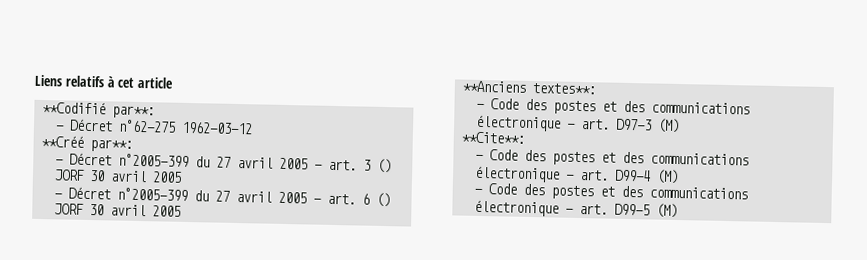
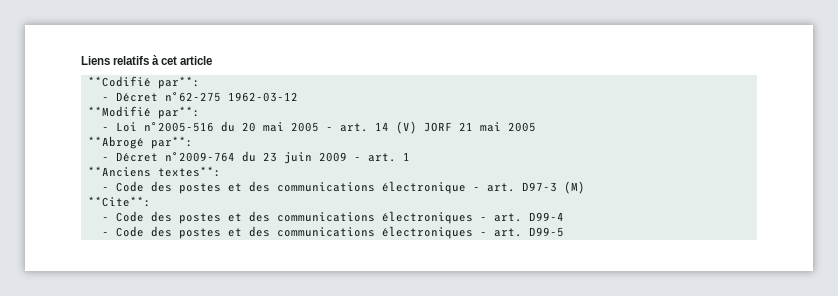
- **Créé par**:
- - Décret n°2005-399 du 27 avril 2005 - art. 3 () JORF 30 avril 2005
- - Décret n°2005-399 du 27 avril 2005 - art. 6 () JORF 30 avril 2005
+ **Modifié par**:
+ - Loi n°2005-516 du 20 mai 2005 - art. 14 (V) JORF 21 mai 2005
+ **Abrogé par**:
+ - Décret n°2009-764 du 23 juin 2009 - art. 1
- - Code des postes et des communications électronique - art. D99-4 (M)
- - Code des postes et des communications électronique - art. D99-5 (M)
+ - Code des postes et des communications électroniques - art. D99-4
+ - Code des postes et des communications électroniques - art. D99-5

